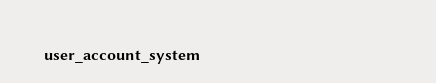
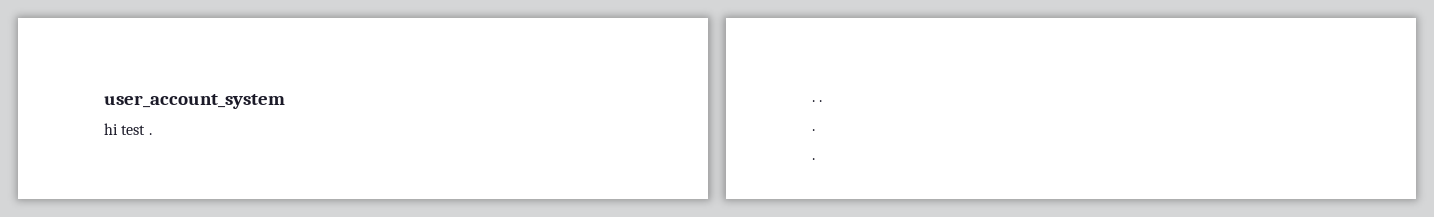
+ hi test .
+ . .
+ .
+ .

